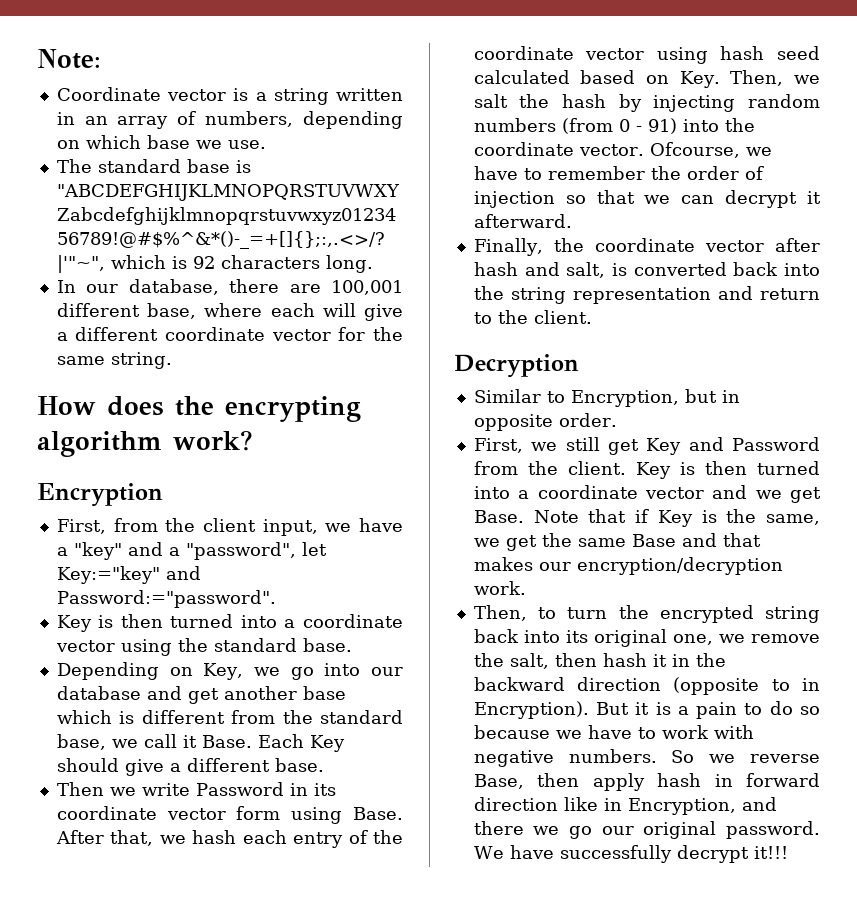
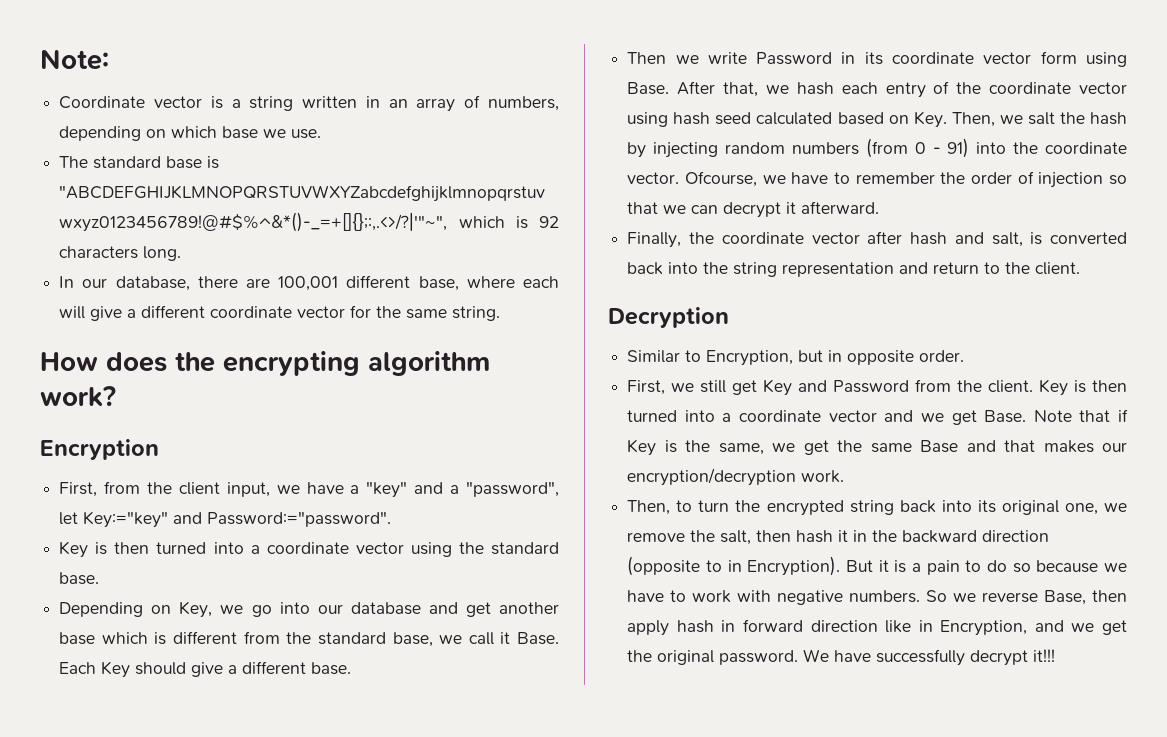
- So we reverse Base, then apply hash in forward direction like in Encryption, and there we go our original password.
+ So we reverse Base, then apply hash in forward direction like in Encryption, and we get the original password.

